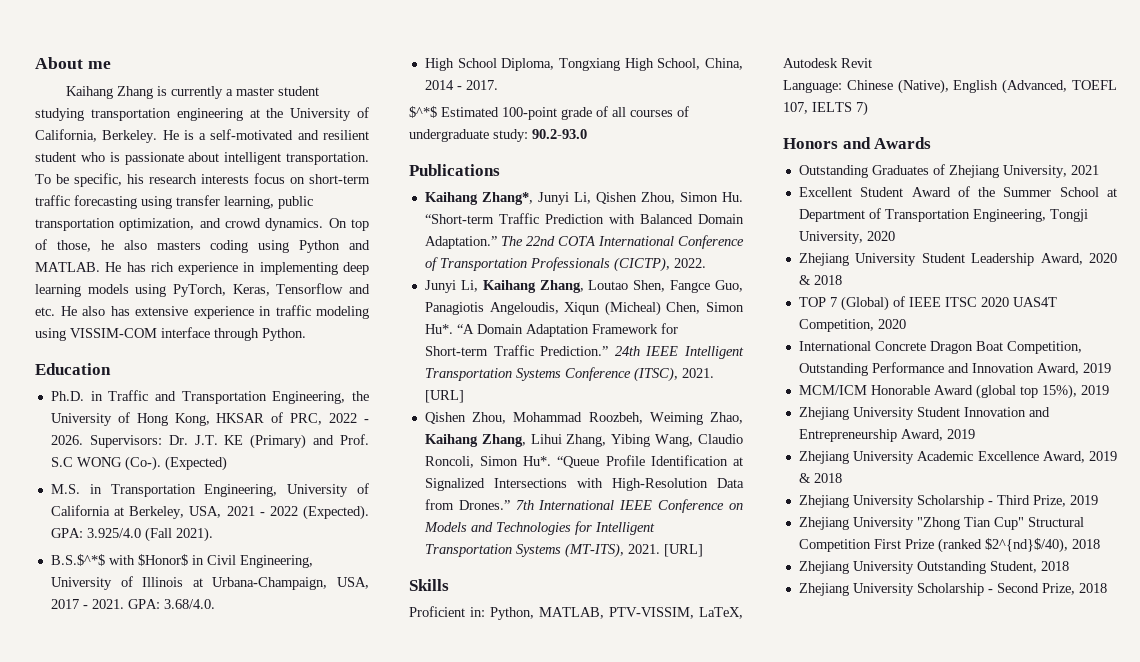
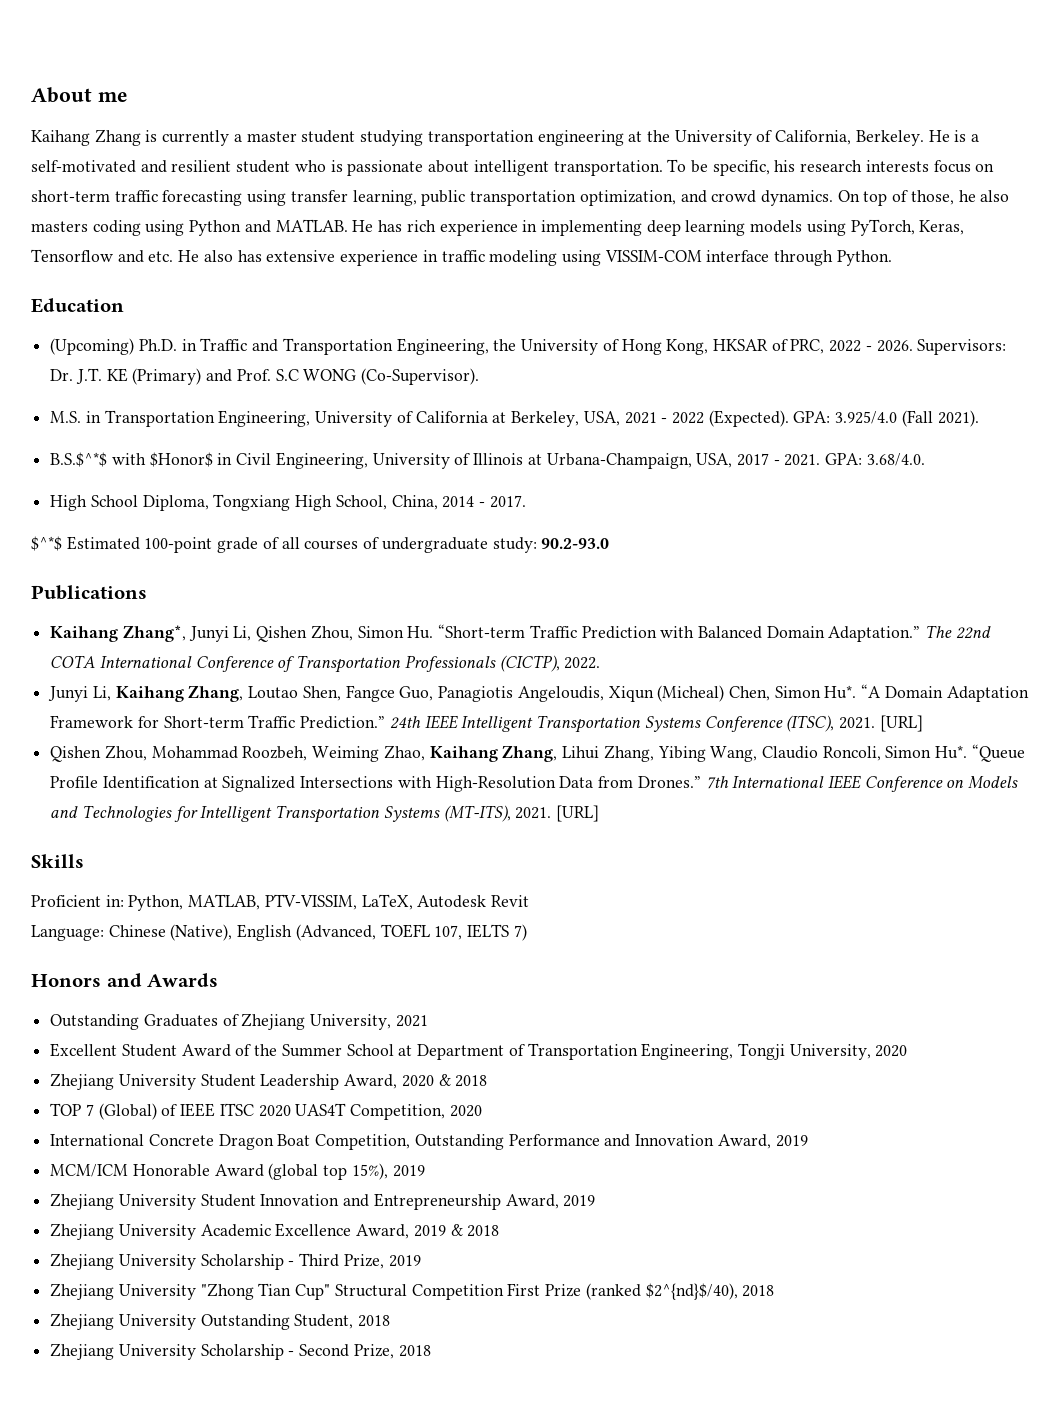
- Ph.D. in Traffic and Transportation Engineering, the University of Hong Kong, HKSAR of PRC, 2022 - 2026.
+ (Upcoming) Ph.D. in Traffic and Transportation Engineering, the University of Hong Kong, HKSAR of PRC, 2022 - 2026.
- Supervisors: Dr. J.T. KE (Primary) and Prof. S.C WONG (Co-). (Expected)
+ Supervisors: Dr. J.T. KE (Primary) and Prof. S.C WONG (Co-Supervisor).

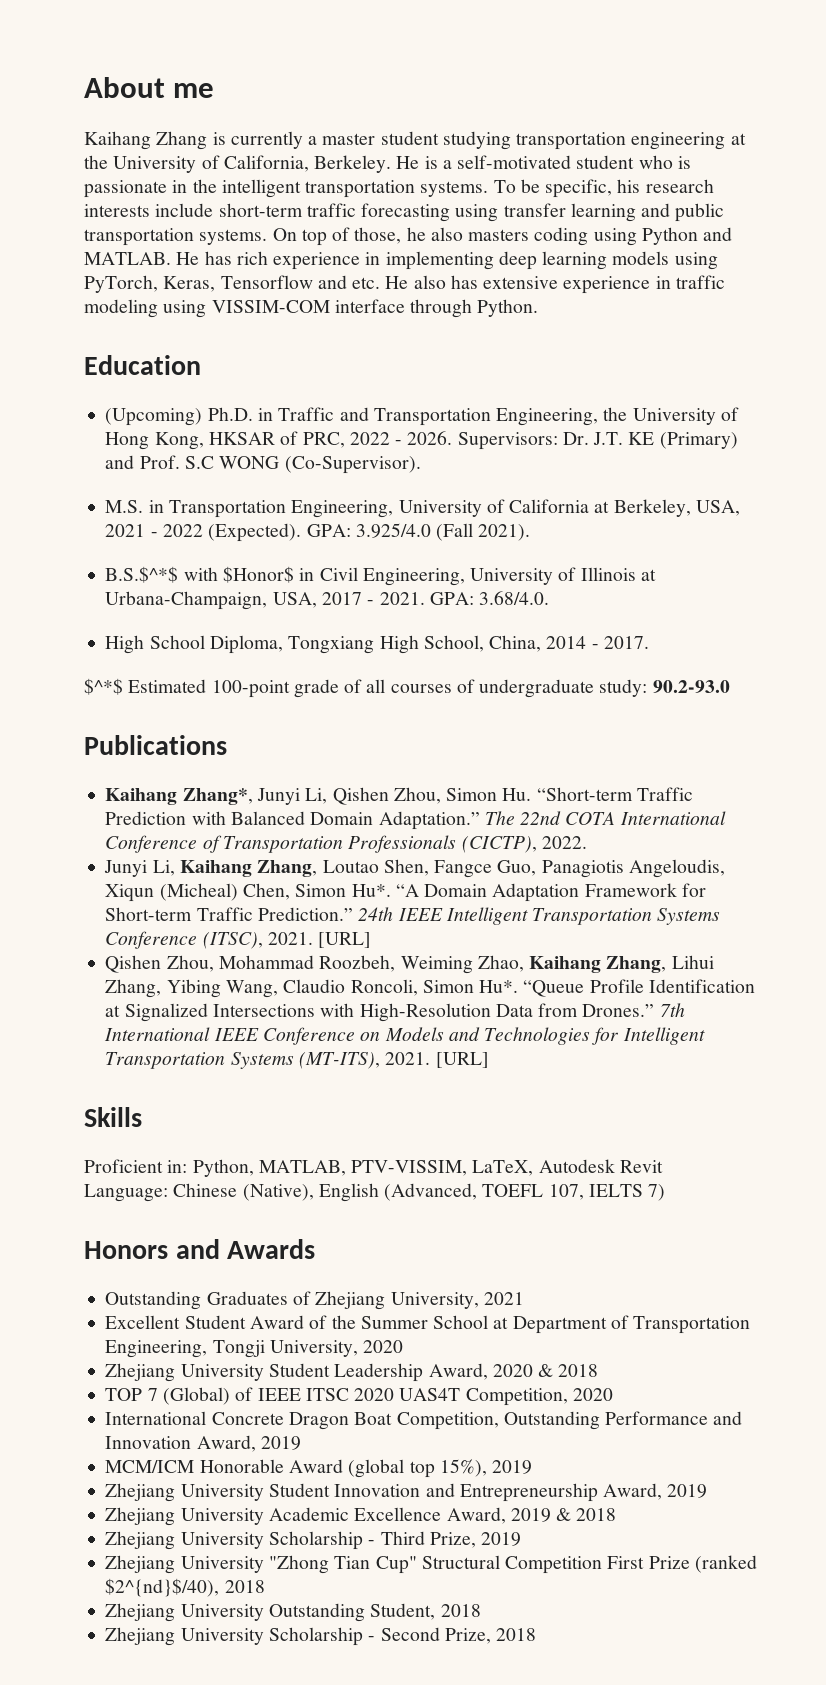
- He is a self-motivated and resilient student who is passionate about intelligent transportation.
+ He is a self-motivated student who is passionate in the intelligent transportation systems.
- To be specific, his research interests focus on short-term traffic forecasting using transfer learning, public transportation optimization, and crowd dynamics.
+ To be specific, his research interests include short-term traffic forecasting using transfer learning and public transportation systems.

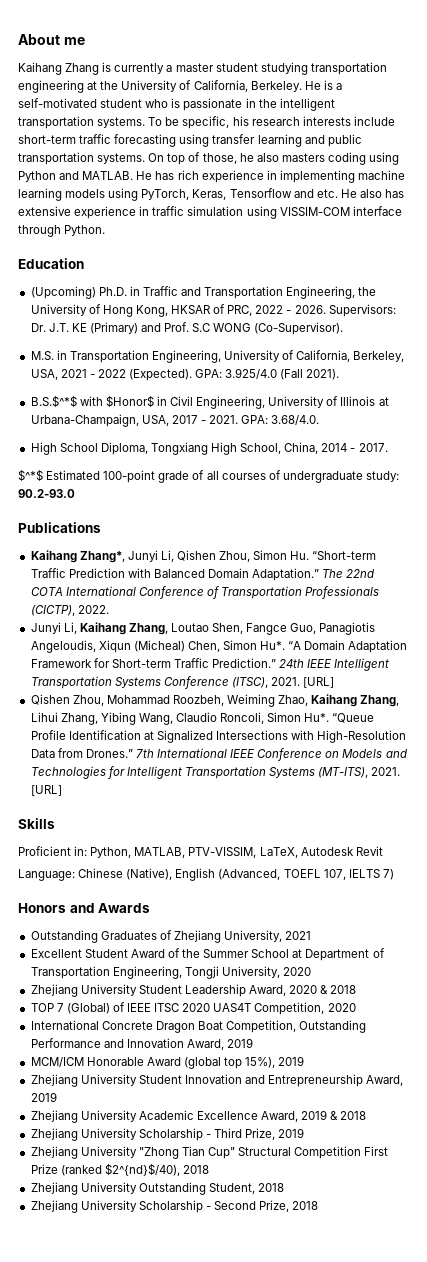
- He has rich experience in implementing deep learning models using PyTorch, Keras, Tensorflow and etc. He also has extensive experience in traffic modeling using VISSIM-COM interface through Python.
+ He has rich experience in implementing machine learning models using PyTorch, Keras, Tensorflow and etc. He also has extensive experience in traffic simulation using VISSIM-COM interface through Python.
- M.S. in Transportation Engineering, University of California at Berkeley, USA, 2021 - 2022 (Expected).
+ M.S. in Transportation Engineering, University of California, Berkeley, USA, 2021 - 2022 (Expected).

